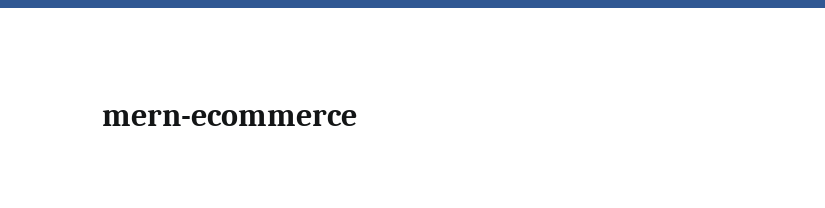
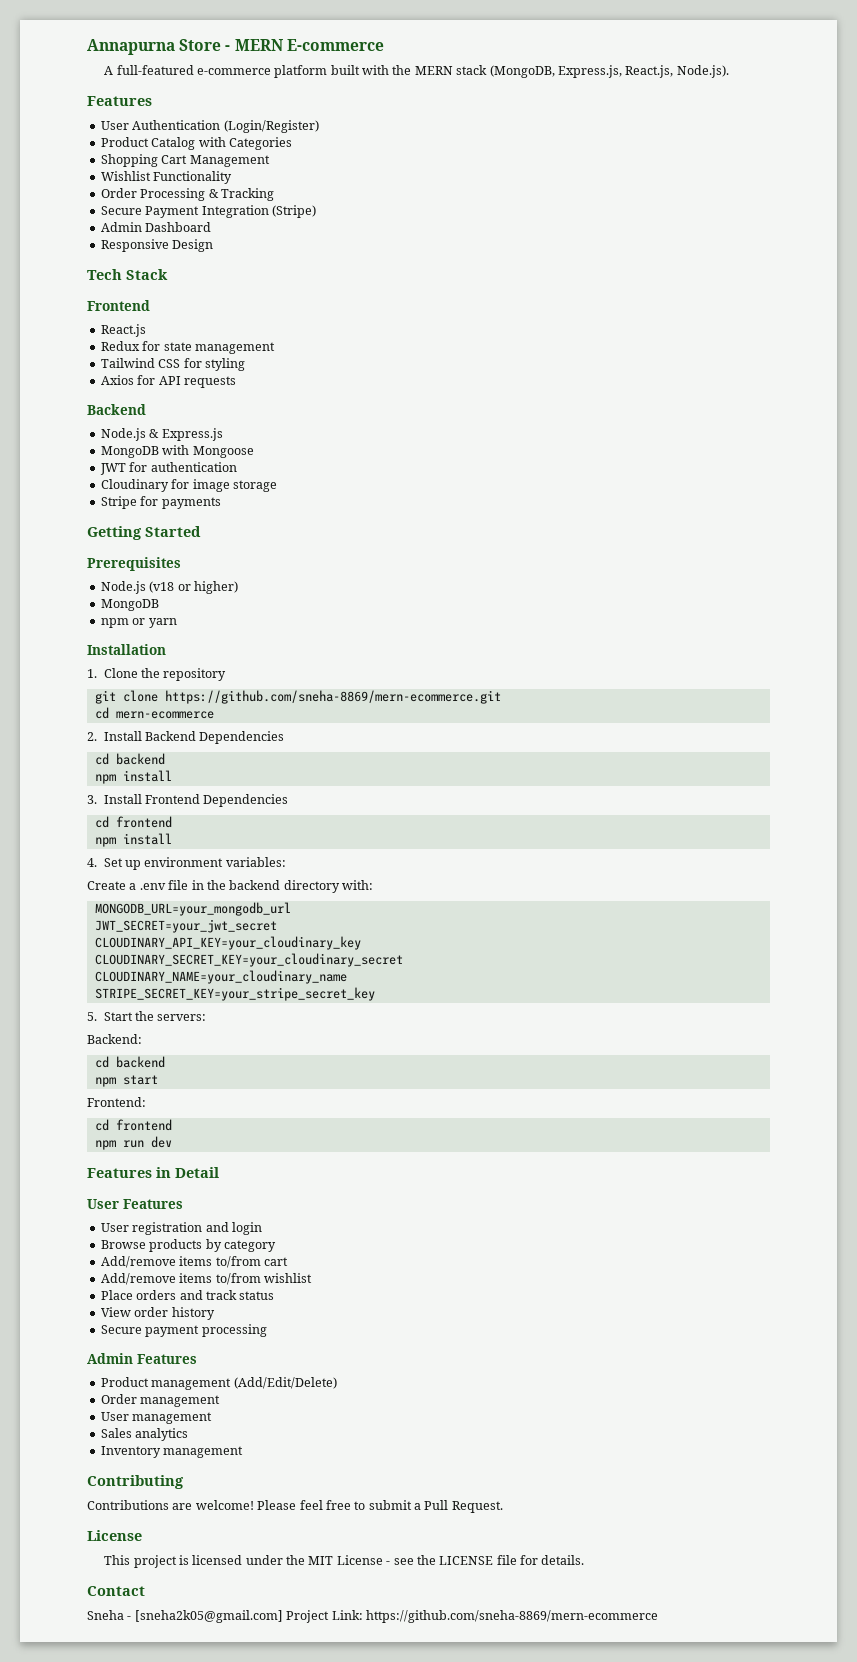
- mern-ecommerce
+ Annapurna Store - MERN E-commerce
+ A full-featured e-commerce platform built with the MERN stack (MongoDB, Express.js, React.js, Node.js).
+ Features
+ User Authentication (Login/Register)
+ Product Catalog with Categories
+ Shopping Cart Management
+ Wishlist Functionality
+ Order Processing & Tracking
+ Secure Payment Integration (Stripe)
+ Admin Dashboard
+ Responsive Design
+ Tech Stack
+ Frontend
+ React.js
+ Redux for state management
+ Tailwind CSS for styling
+ Axios for API requests
+ Backend
+ Node.js & Express.js
+ MongoDB with Mongoose
+ JWT for authentication
+ Cloudinary for image storage
+ Stripe for payments
+ Getting Started
+ Prerequisites
+ Node.js (v18 or higher)
+ MongoDB
+ npm or yarn
+ Installation
+ 1. Clone the repository
+ git clone https://github.com/sneha-8869/mern-ecommerce.git
+ cd mern-ecommerce
+ 2. Install Backend Dependencies
+ cd backend
+ npm install
+ 3. Install Frontend Dependencies
+ cd frontend
+ npm install
+ 4. Set up environment variables:
+ Create a .env file in the backend directory with:
+ MONGODB_URL=your_mongodb_url
+ JWT_SECRET=your_jwt_secret
+ CLOUDINARY_API_KEY=your_cloudinary_key
+ CLOUDINARY_SECRET_KEY=your_cloudinary_secret
+ CLOUDINARY_NAME=your_cloudinary_name
+ STRIPE_SECRET_KEY=your_stripe_secret_key
+ 5. Start the servers:
+ Backend:
+ cd backend
+ npm start
+ Frontend:
+ cd frontend
+ npm run dev
+ Features in Detail
+ User Features
+ User registration and login
+ Browse products by category
+ Add/remove items to/from cart
+ Add/remove items to/from wishlist
+ Place orders and track status
+ View order history
+ Secure payment processing
+ Admin Features
+ Product management (Add/Edit/Delete)
+ Order management
+ User management
+ Sales analytics
+ Inventory management
+ Contributing
+ Contributions are welcome! Please feel free to submit a Pull Request.
+ License
+ This project is licensed under the MIT License - see the LICENSE file for details.
+ Contact
+ Sneha - [sneha2k05@gmail.com] Project Link: https://github.com/sneha-8869/mern-ecommerce

